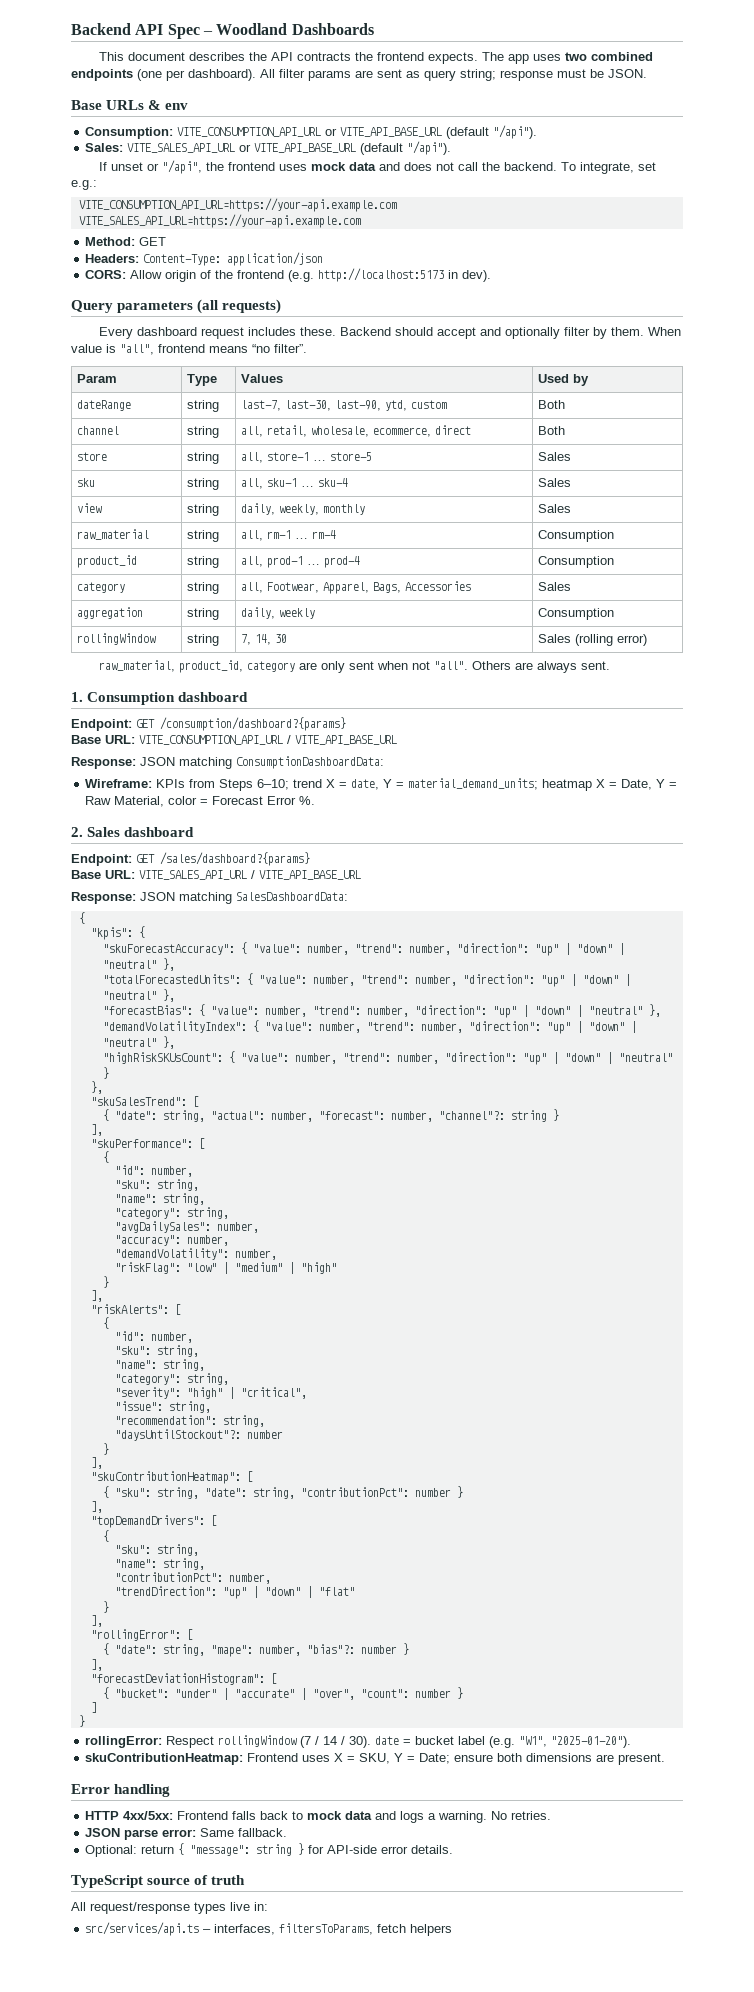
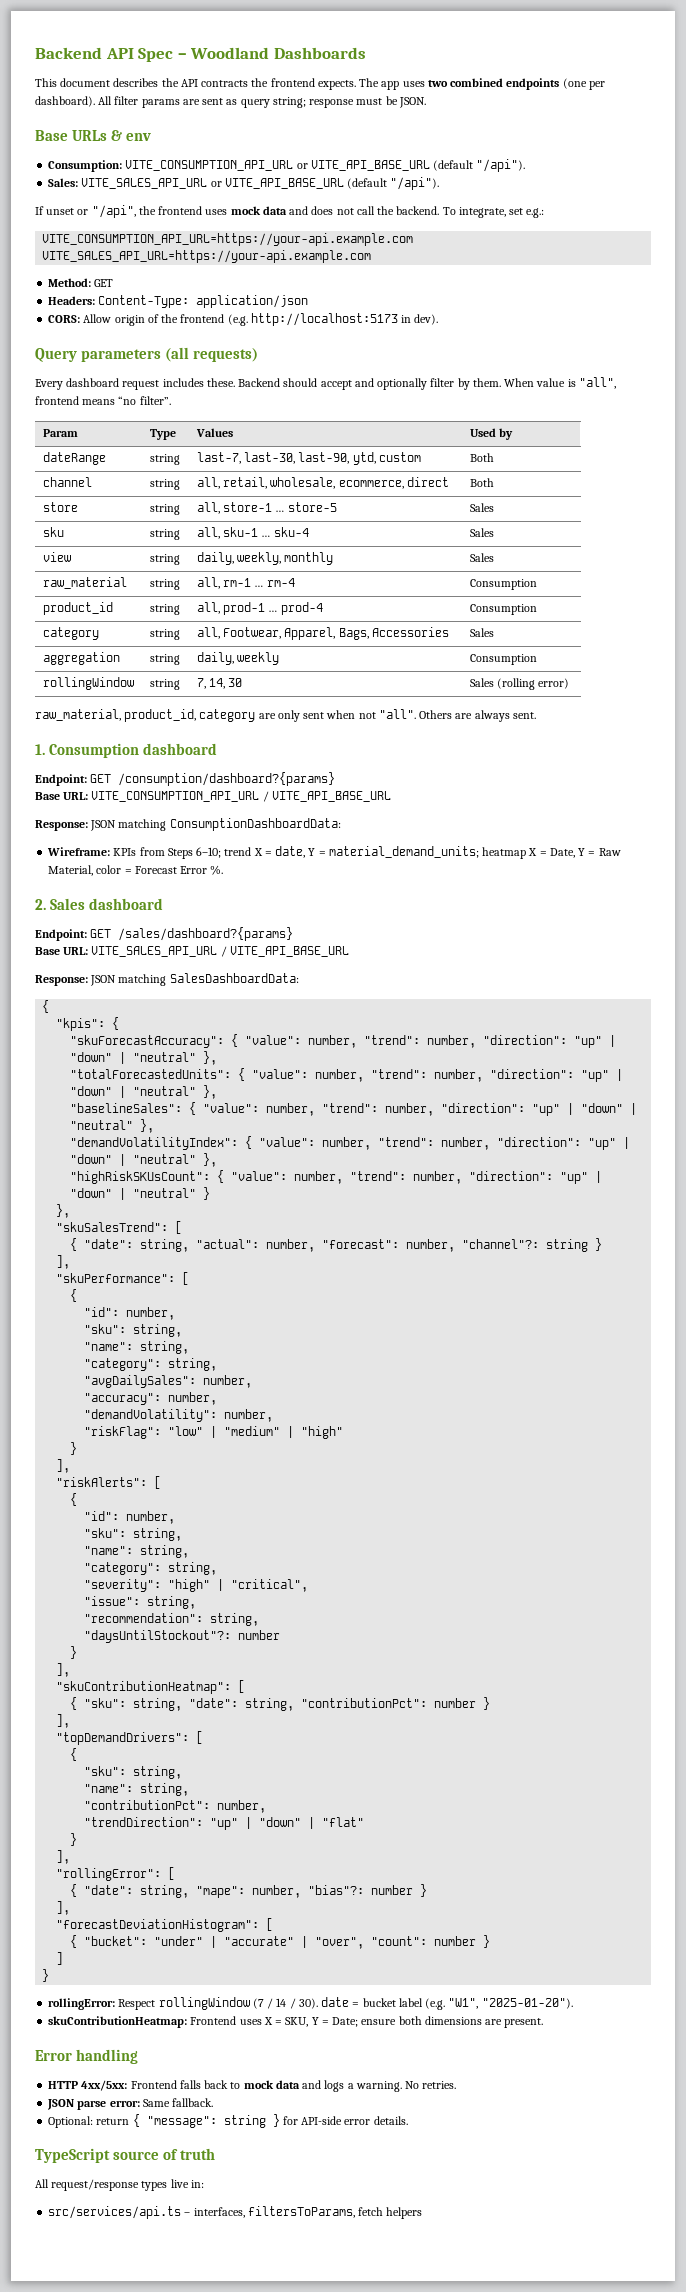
- "forecastBias": { "value": number, "trend": number, "direction": "up" | "down" | "neutral" },
+ "baselineSales": { "value": number, "trend": number, "direction": "up" | "down" | "neutral" },

